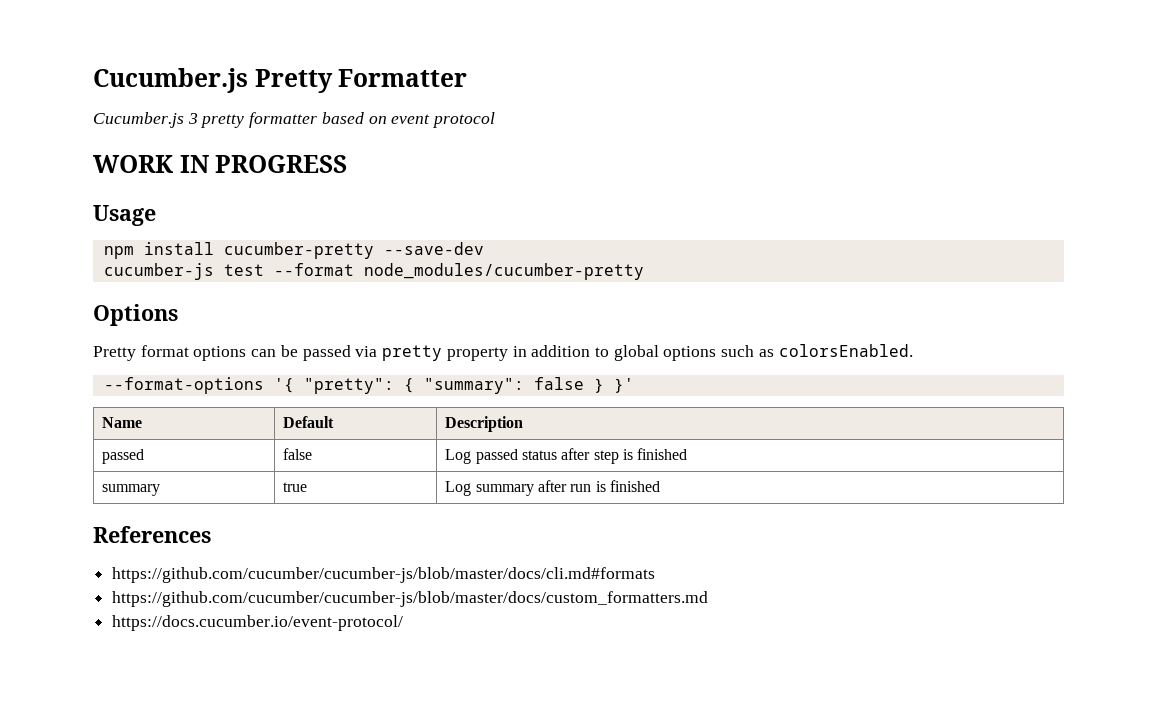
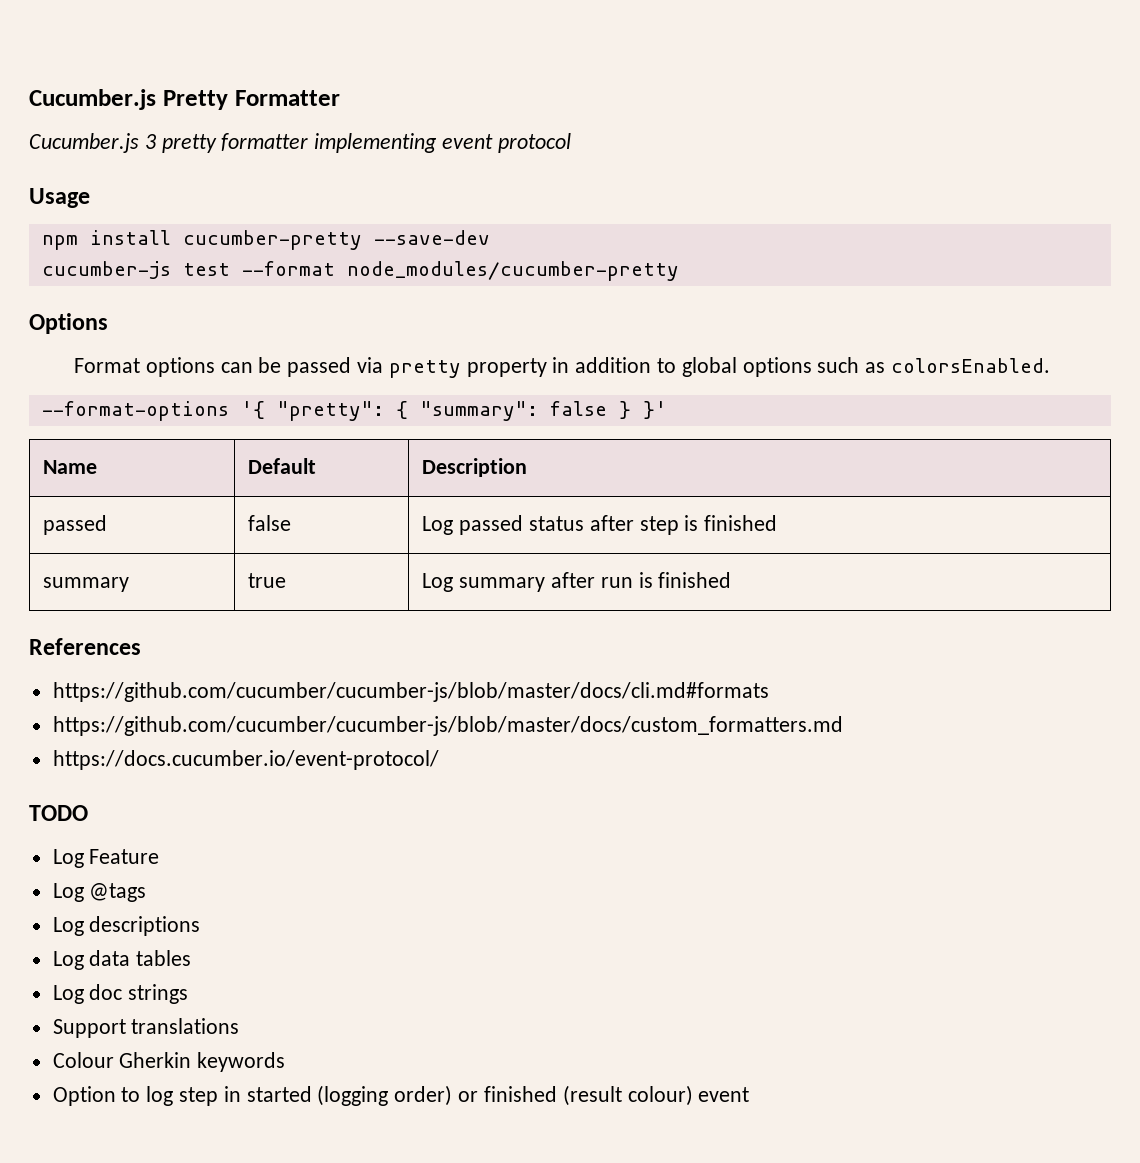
- Cucumber.js 3 pretty formatter based on event protocol
+ Cucumber.js 3 pretty formatter implementing event protocol
- WORK IN PROGRESS
- Pretty format options can be passed via pretty property in addition to global options such as colorsEnabled.
+ Format options can be passed via pretty property in addition to global options such as colorsEnabled.
+ TODO
+ Log Feature
+ Log @tags
+ Log descriptions
+ Log data tables
+ Log doc strings
+ Support translations
+ Colour Gherkin keywords
+ Option to log step in started (logging order) or finished (result colour) event

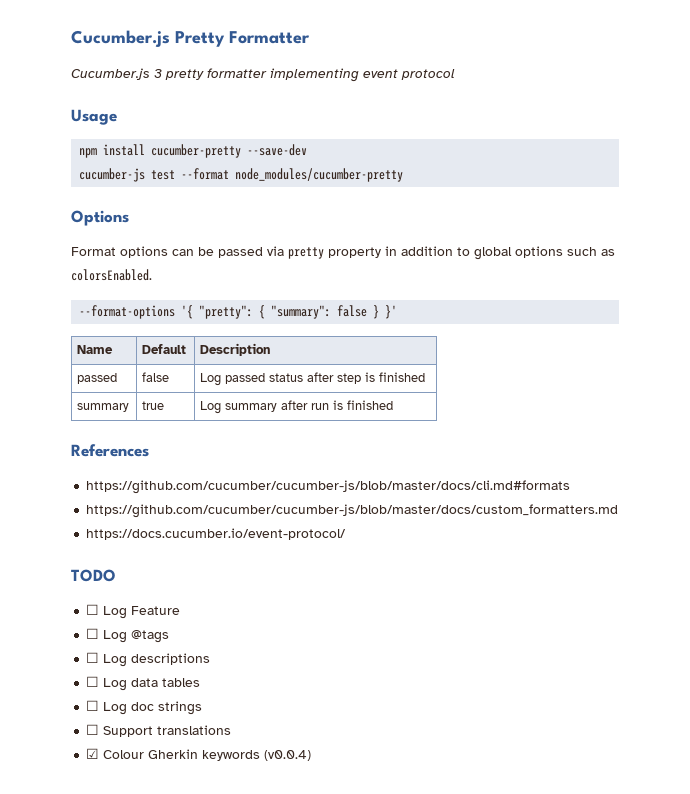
- Log Feature
+ ☐ Log Feature
- Log @tags
+ ☐ Log @tags
- Log descriptions
+ ☐ Log descriptions
- Log data tables
+ ☐ Log data tables
- Log doc strings
+ ☐ Log doc strings
- Support translations
+ ☐ Support translations
- Colour Gherkin keywords
- Option to log step in started (logging order) or finished (result colour) event
+ ☑ Colour Gherkin keywords (v0.0.4)

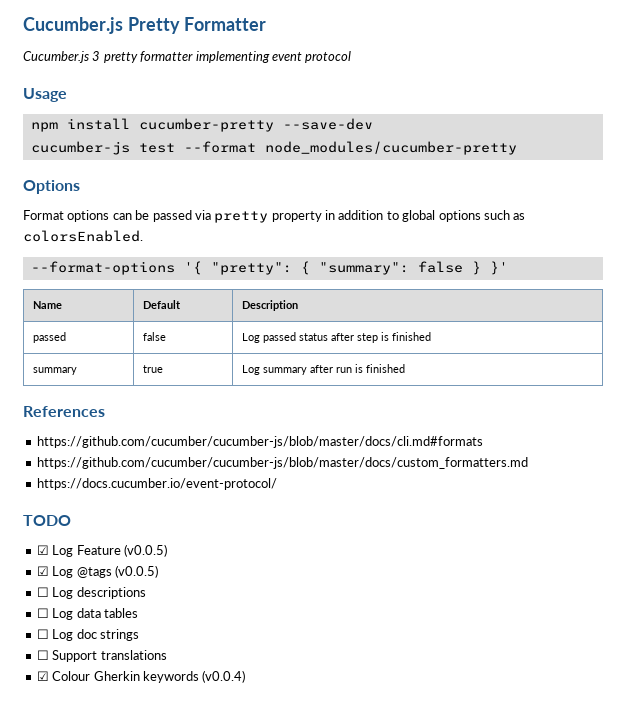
- ☐ Log Feature
- ☐ Log @tags
+ ☑ Log Feature (v0.0.5)
+ ☑ Log @tags (v0.0.5)

